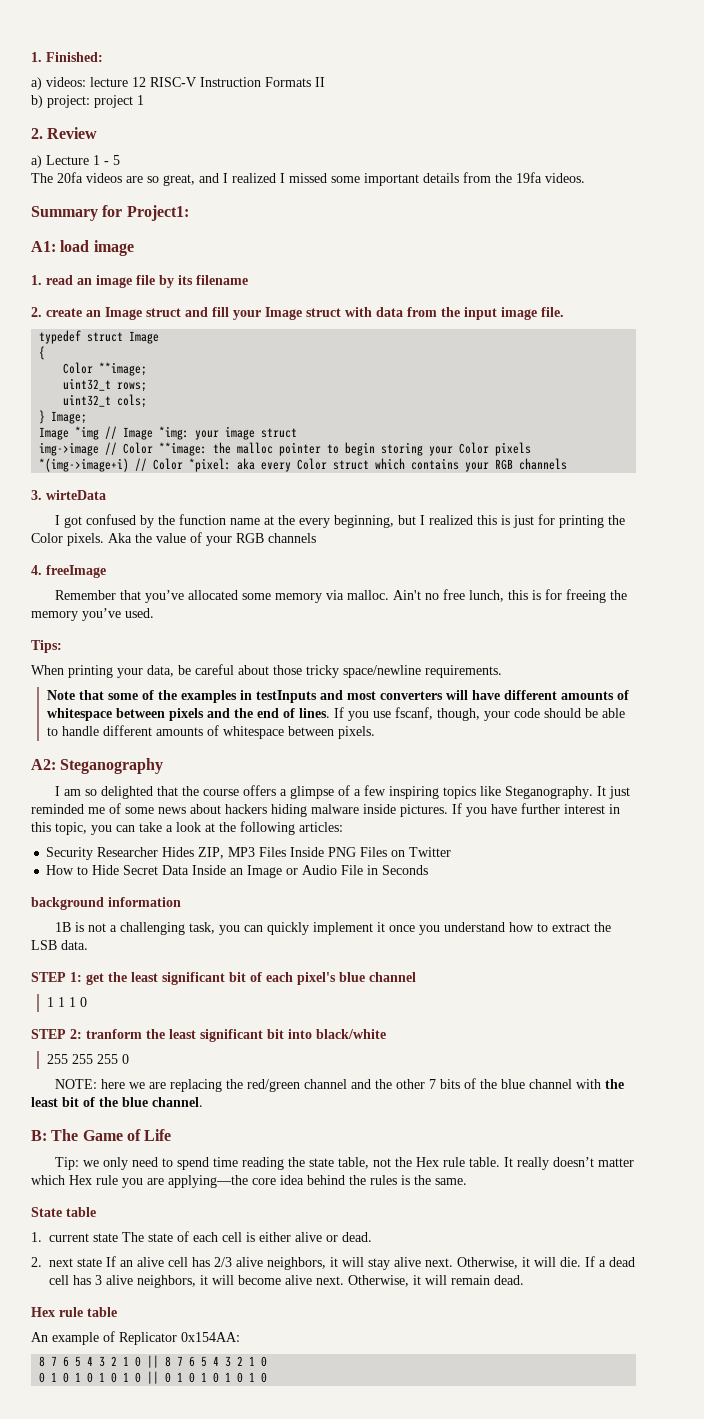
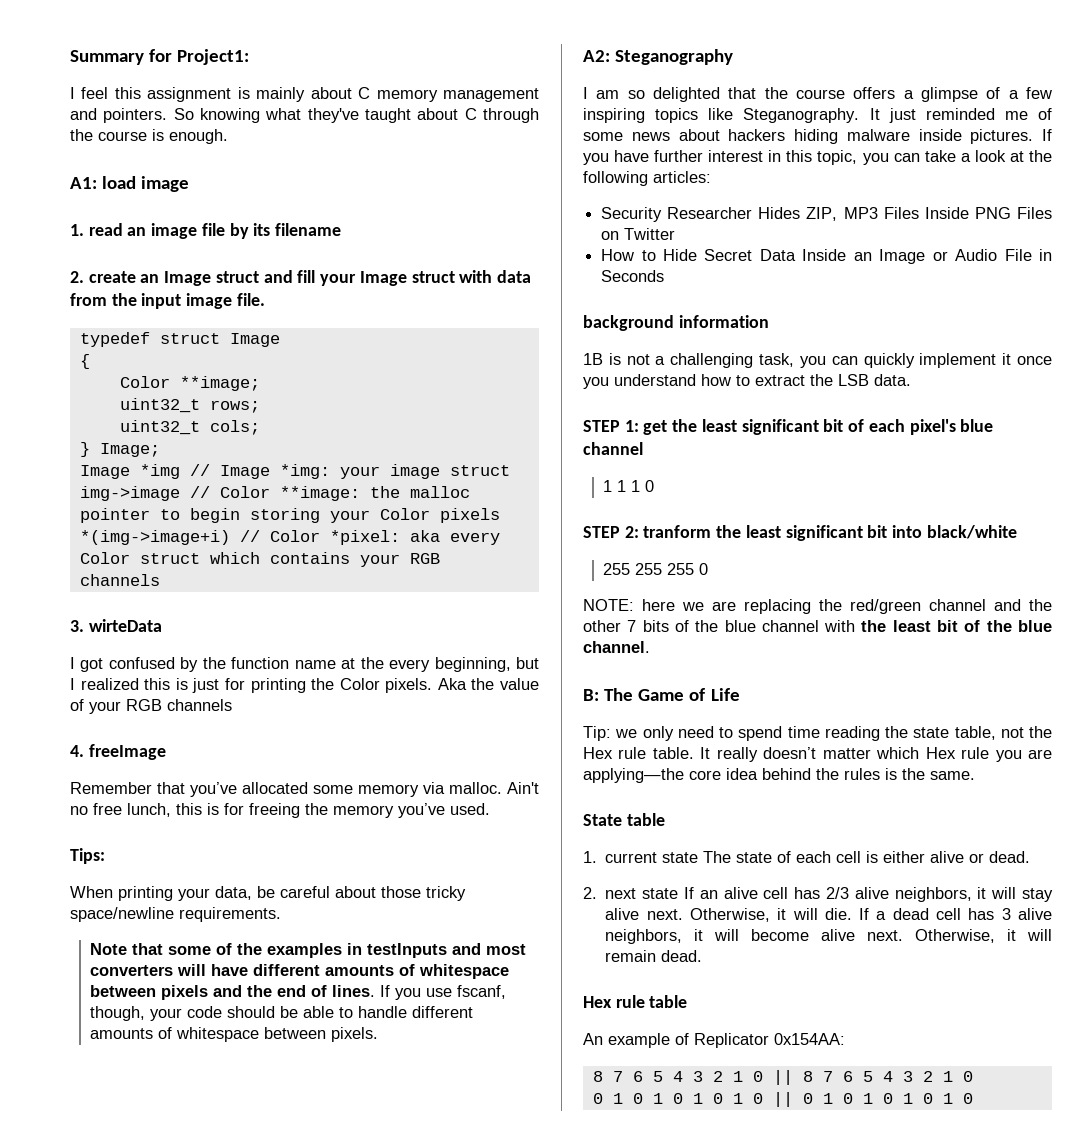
- 1. Finished:
- a) videos: lecture 12 RISC-V Instruction Formats II
- b) project: project 1
- 2. Review
- a) Lecture 1 - 5
- The 20fa videos are so great, and I realized I missed some important details from the 19fa videos.
  Summary for Project1:
+ I feel this assignment is mainly about C memory management and pointers. So knowing what they've taught about C through the course is enough.

